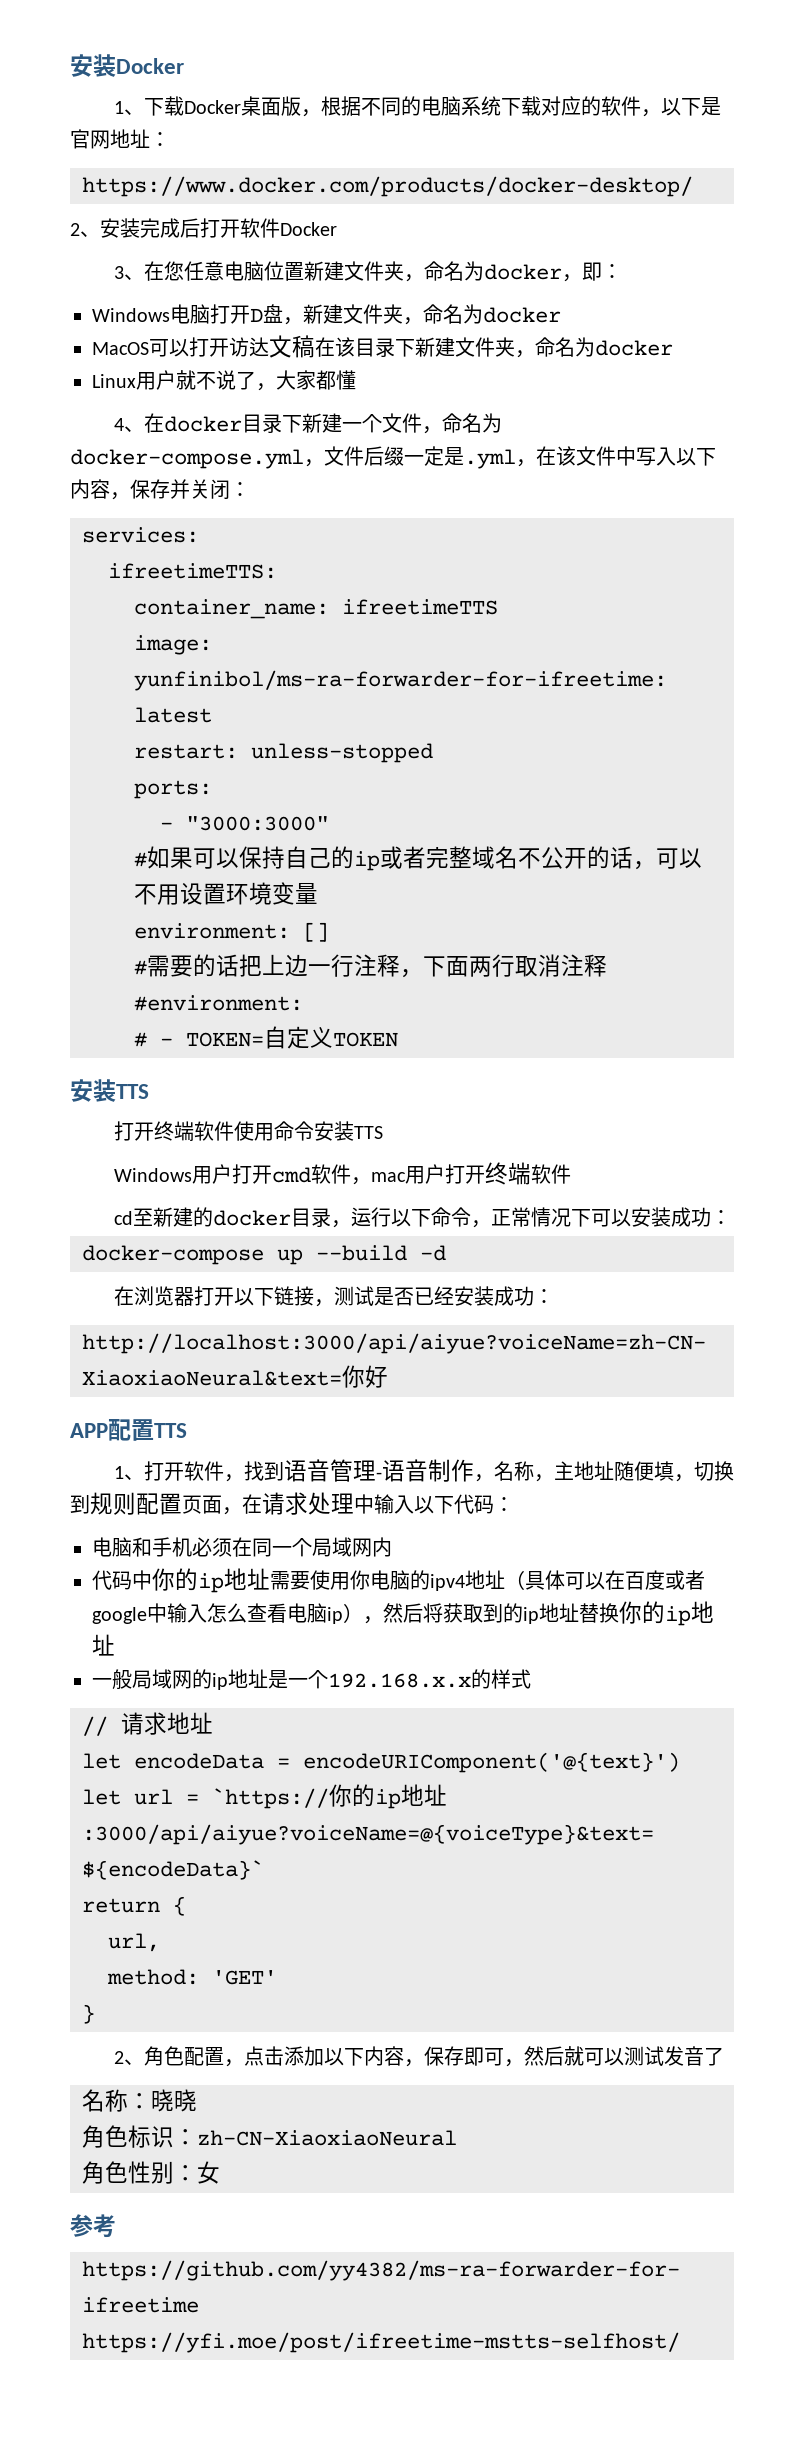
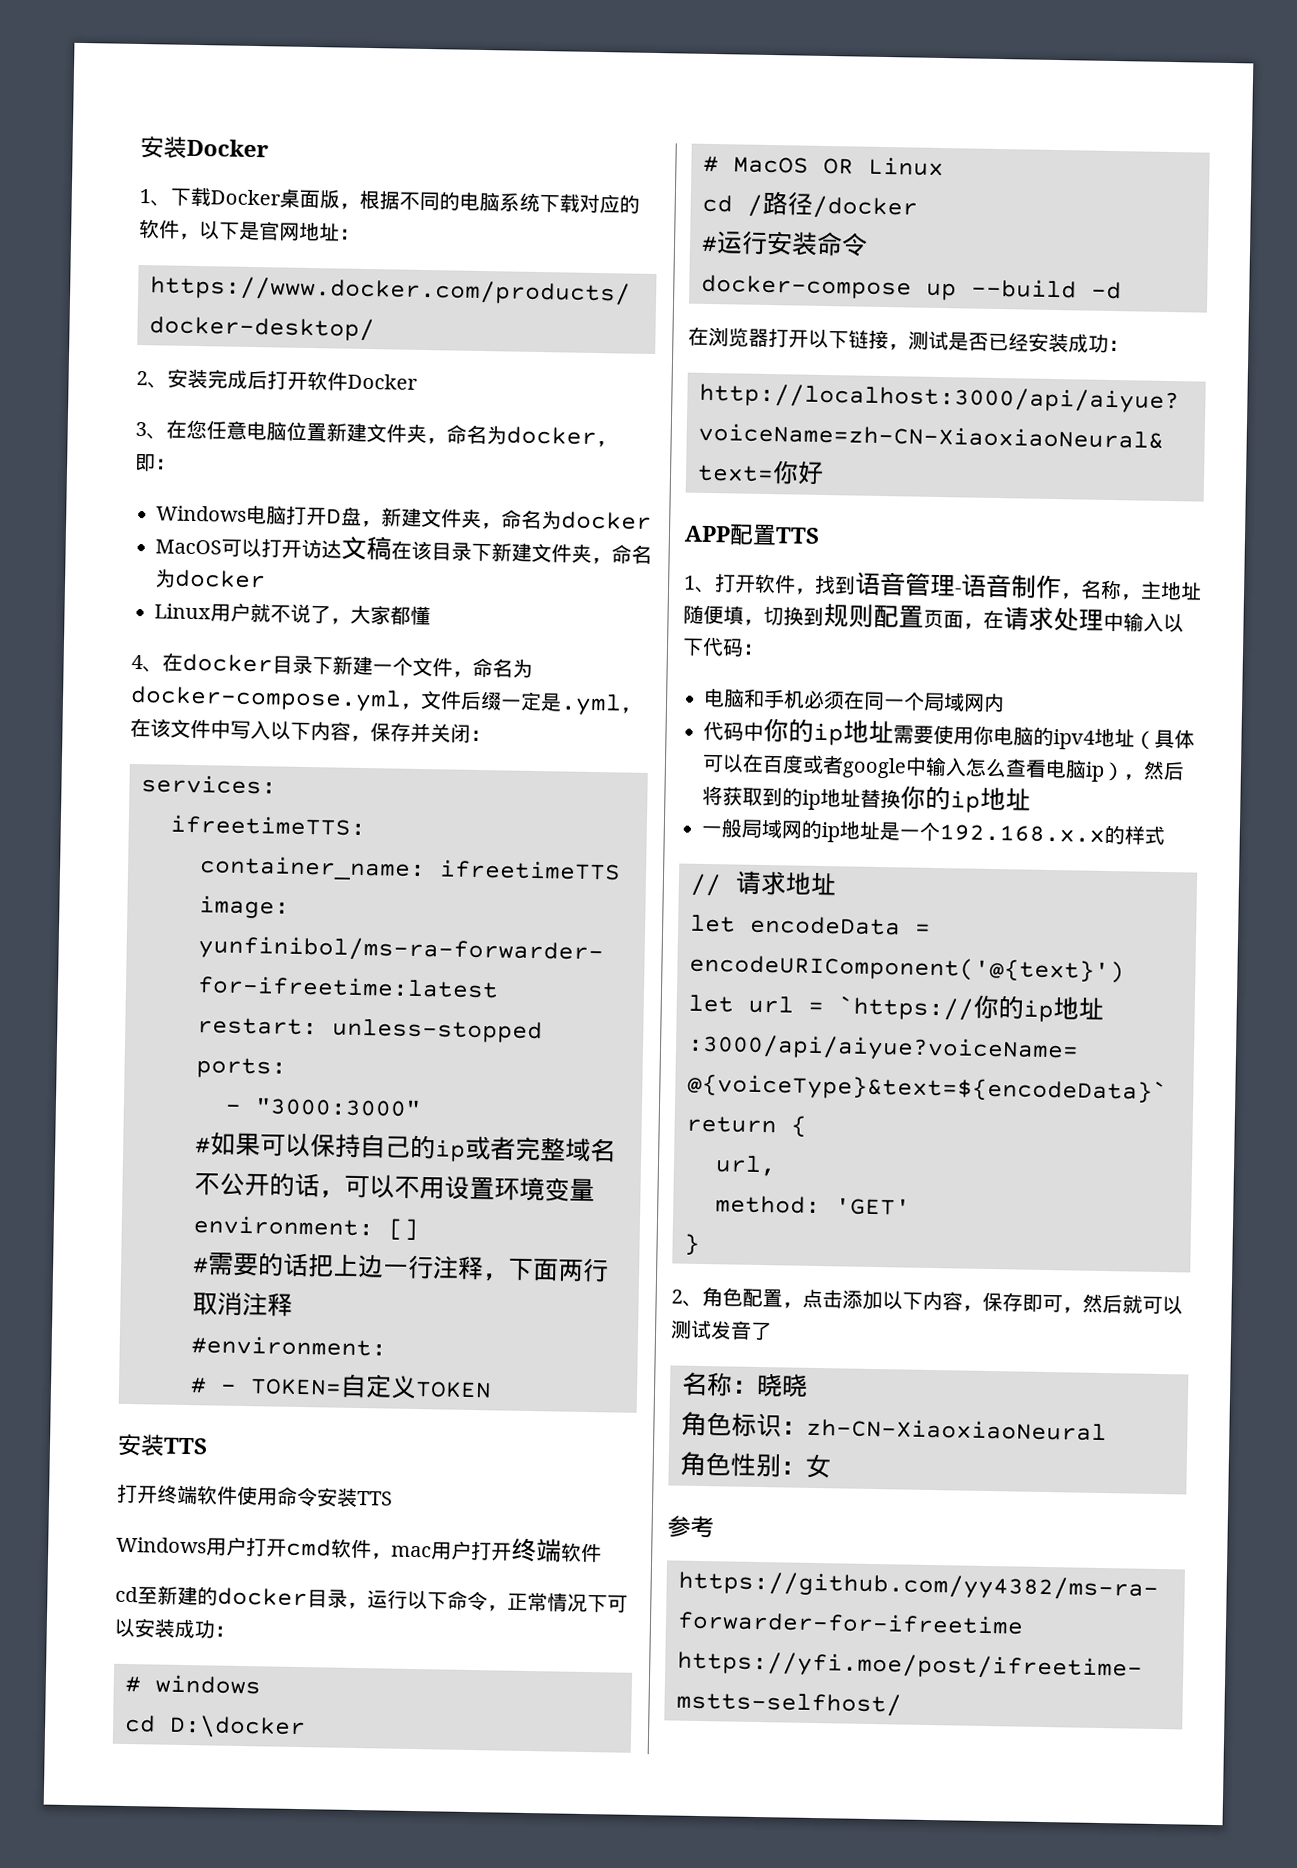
+ # windows
+ cd D:\docker
+ # MacOS OR Linux
+ cd /路径/docker
+ #运行安装命令

